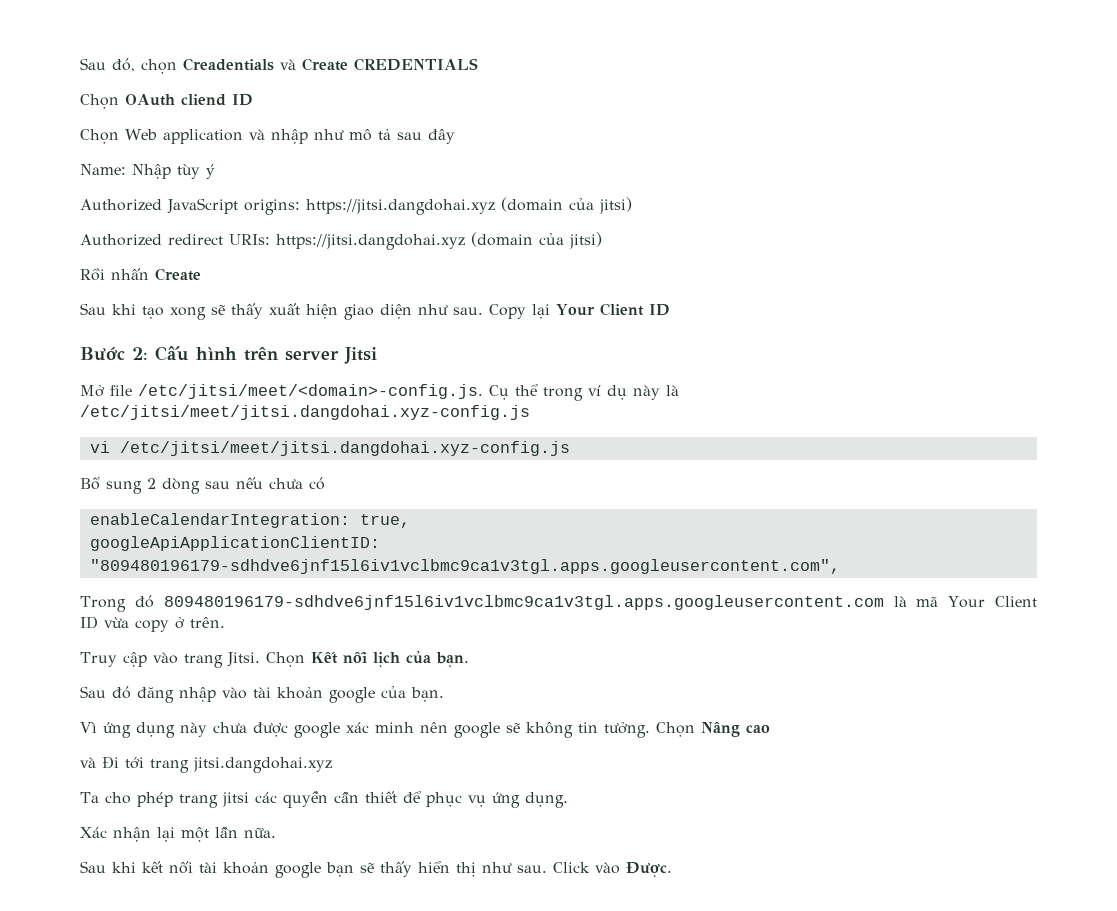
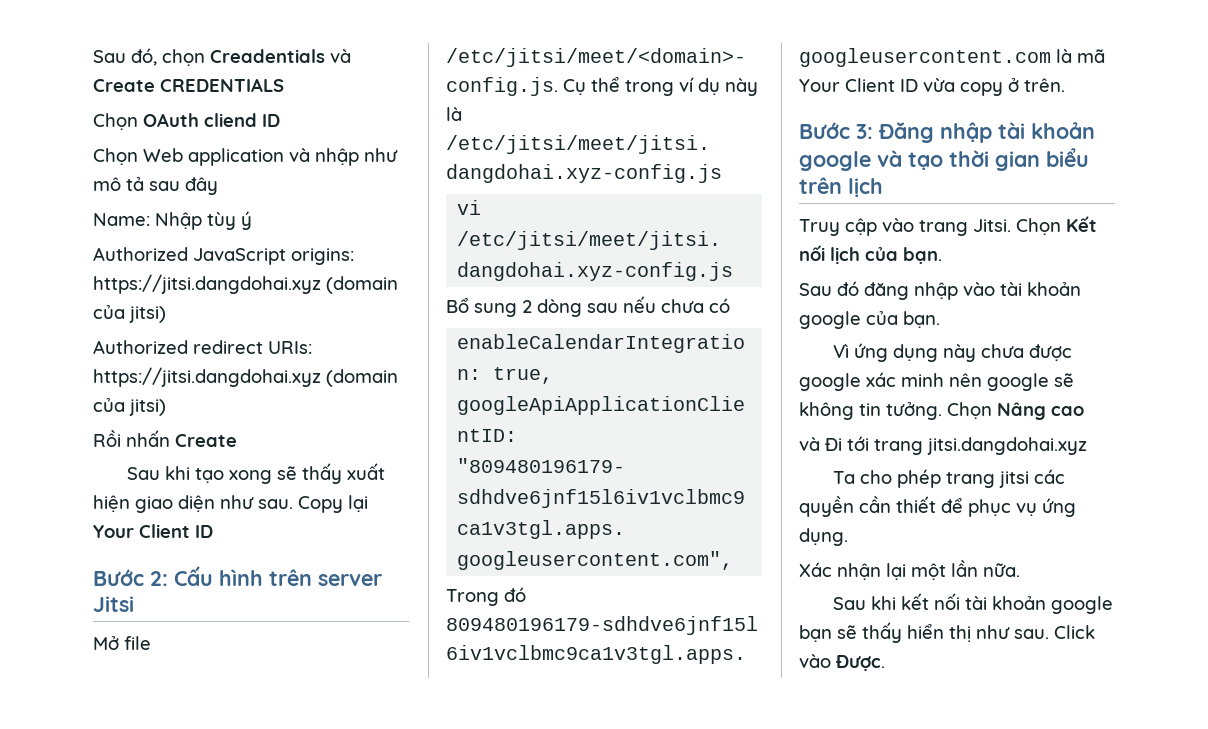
+ Bước 3: Đăng nhập tài khoản google và tạo thời gian biểu trên lịch

